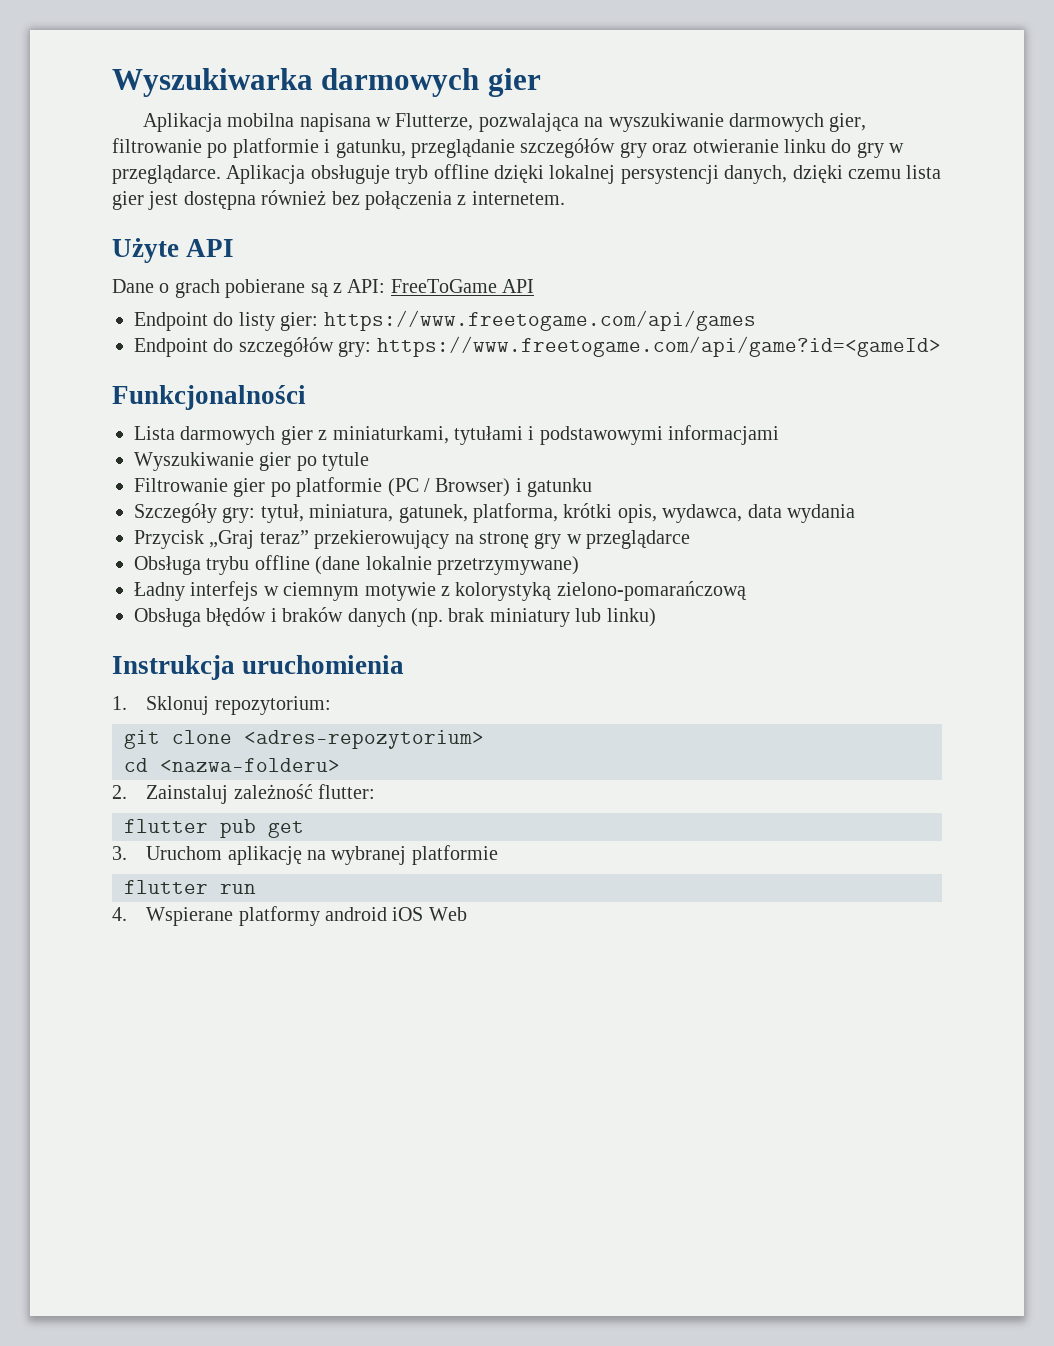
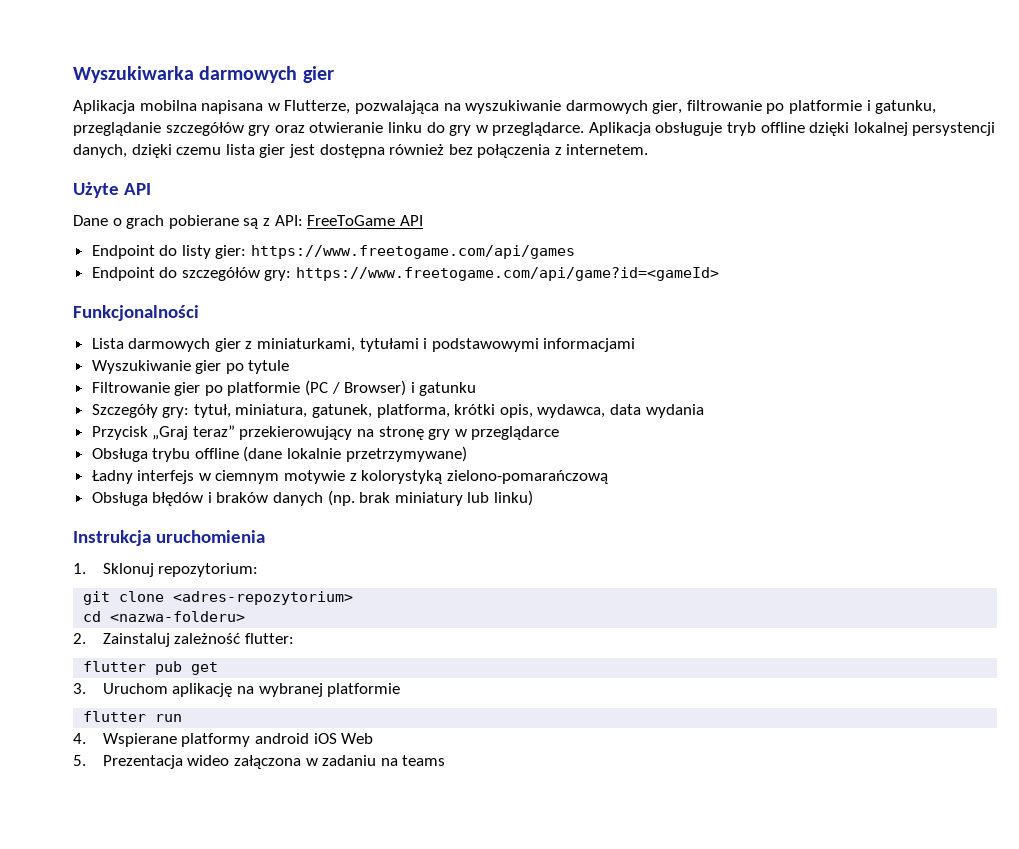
+ 5. Prezentacja wideo załączona w zadaniu na teams

